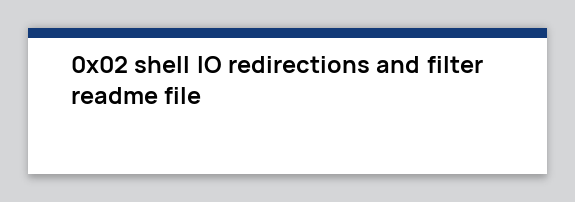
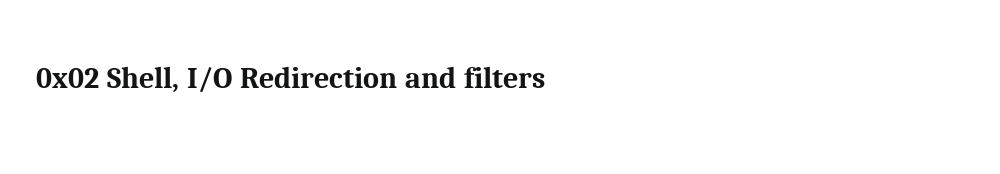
- 0x02 shell IO redirections and filter readme file
+ 0x02 Shell, I/O Redirection and filters

